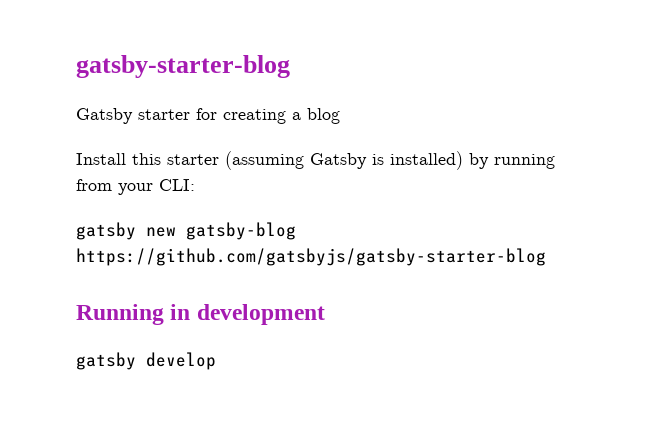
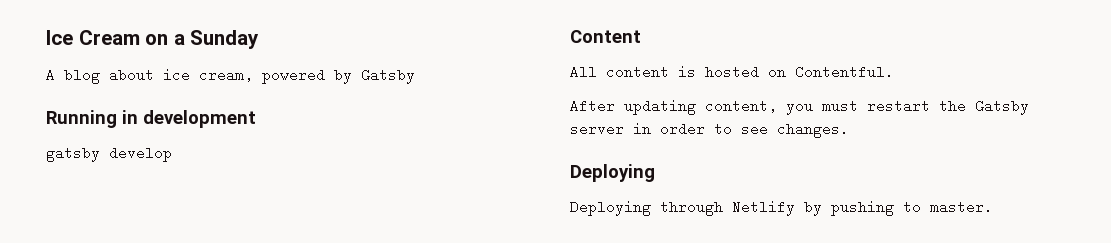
- gatsby-starter-blog
- Gatsby starter for creating a blog
- Install this starter (assuming Gatsby is installed) by running from your CLI:
- gatsby new gatsby-blog https://github.com/gatsbyjs/gatsby-starter-blog
+ Ice Cream on a Sunday
+ A blog about ice cream, powered by Gatsby
+ Content
+ All content is hosted on Contentful.
+ After updating content, you must restart the Gatsby server in order to see changes.
+ Deploying
+ Deploying through Netlify by pushing to master.

